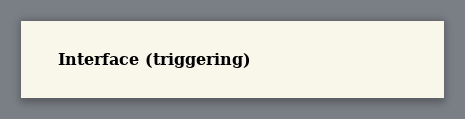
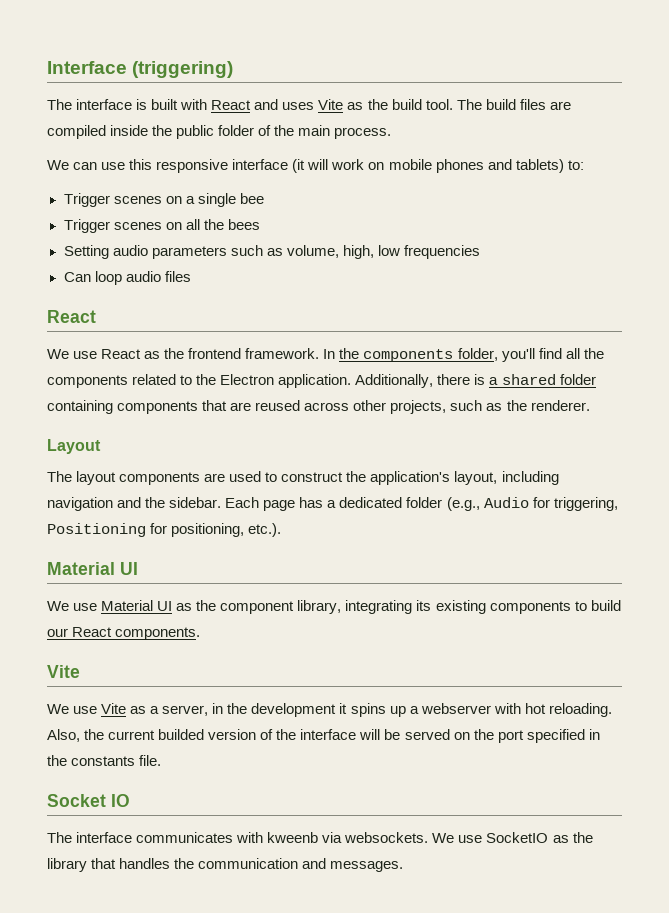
+ The interface is built with React and uses Vite as the build tool. The build files are compiled inside the public folder of the main process.
+ We can use this responsive interface (it will work on mobile phones and tablets) to:
+ Trigger scenes on a single bee
+ Trigger scenes on all the bees
+ Setting audio parameters such as volume, high, low frequencies
+ Can loop audio files
+ React
+ We use React as the frontend framework. In the components folder, you'll find all the components related to the Electron application. Additionally, there is a shared folder containing components that are reused across other projects, such as the renderer.
+ Layout
+ The layout components are used to construct the application's layout, including navigation and the sidebar. Each page has a dedicated folder (e.g., Audio for triggering, Positioning for positioning, etc.).
+ Material UI
+ We use Material UI as the component library, integrating its existing components to build our React components.
+ Vite
+ We use Vite as a server, in the development it spins up a webserver with hot reloading. Also, the current builded version of the interface will be served on the port specified in the constants file.
+ Socket IO
+ The interface communicates with kweenb via websockets. We use SocketIO as the library that handles the communication and messages.

